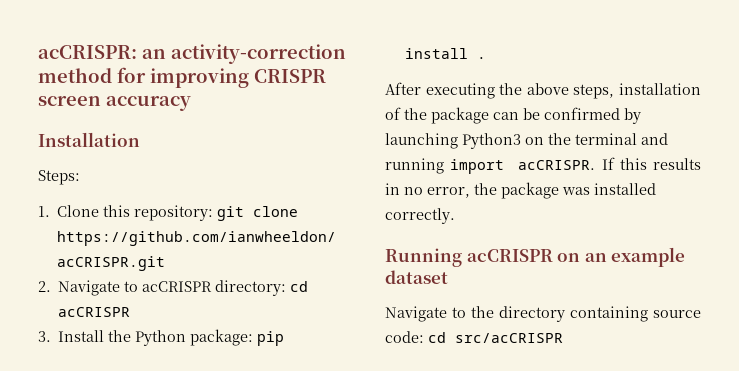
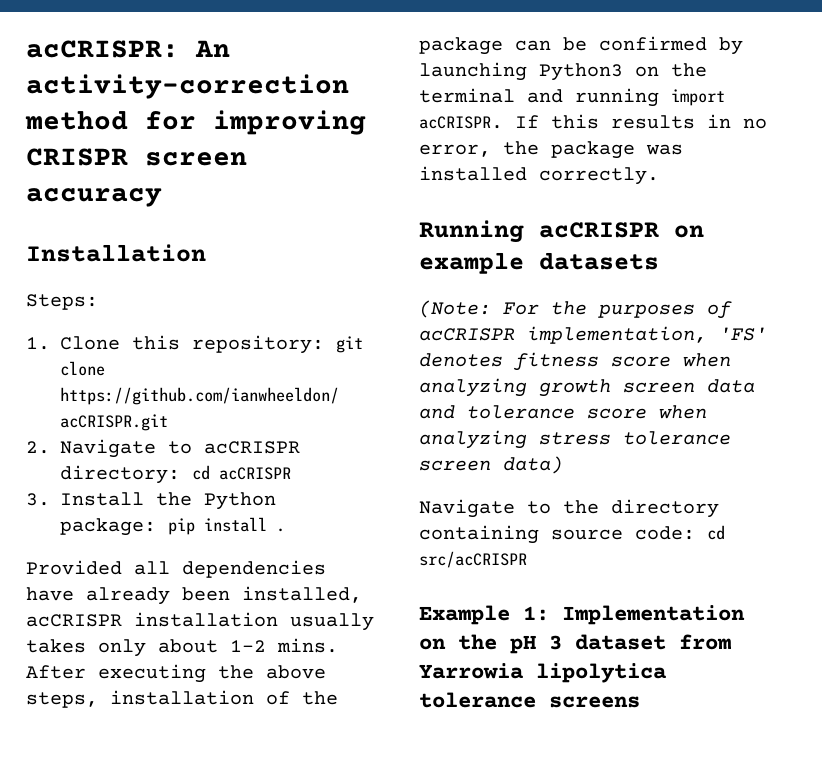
- acCRISPR: an activity-correction method for improving CRISPR screen accuracy
+ acCRISPR: An activity-correction method for improving CRISPR screen accuracy
+ Provided all dependencies have already been installed, acCRISPR installation usually takes only about 1-2 mins.
- Running acCRISPR on an example dataset
+ Running acCRISPR on example datasets
+ (Note: For the purposes of acCRISPR implementation, 'FS' denotes fitness score when analyzing growth screen data and tolerance score when analyzing stress tolerance screen data)
+ Example 1: Implementation on the pH 3 dataset from Yarrowia lipolytica tolerance screens

